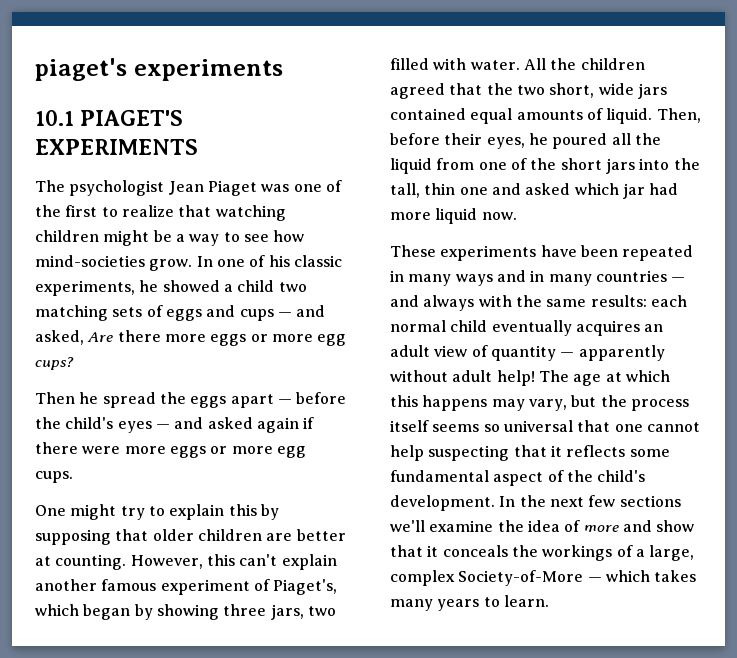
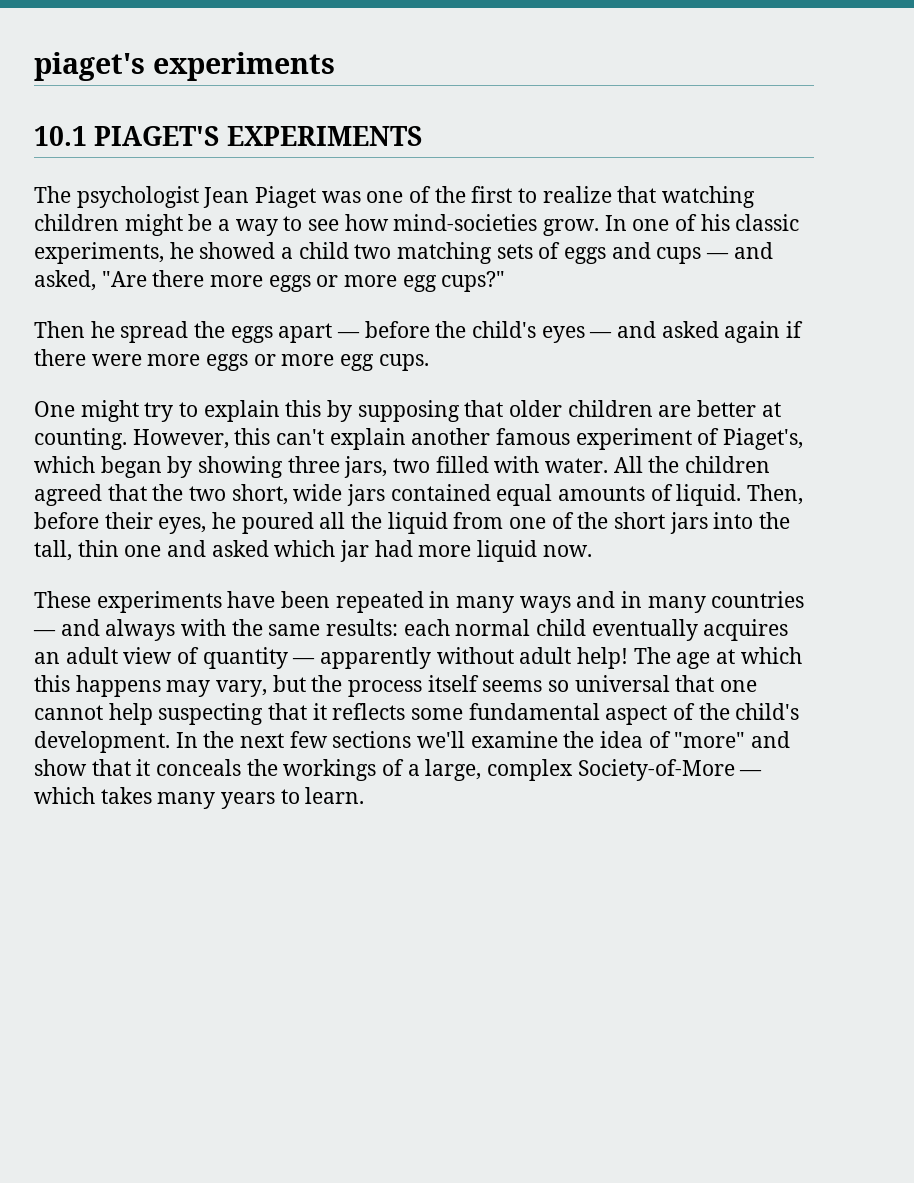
- In one of his classic experiments, he showed a child two matching sets of eggs and cups — and asked, Are there more eggs or more egg cups?
+ In one of his classic experiments, he showed a child two matching sets of eggs and cups — and asked, "Are there more eggs or more egg cups?"
- In the next few sections we'll examine the idea of more and show that it conceals the workings of a large, complex Society-of-More — which takes many years to learn.
+ In the next few sections we'll examine the idea of "more" and show that it conceals the workings of a large, complex Society-of-More — which takes many years to learn.

